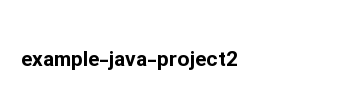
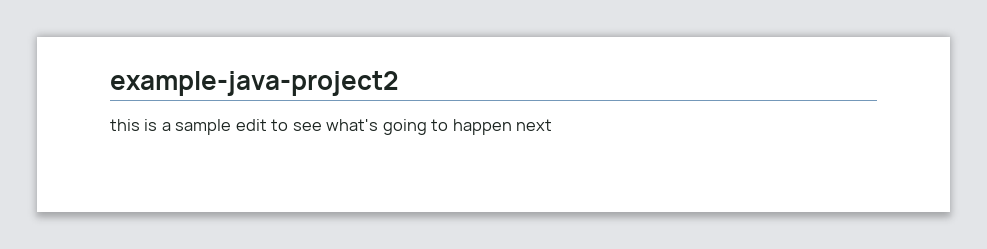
+ this is a sample edit to see what's going to happen next

